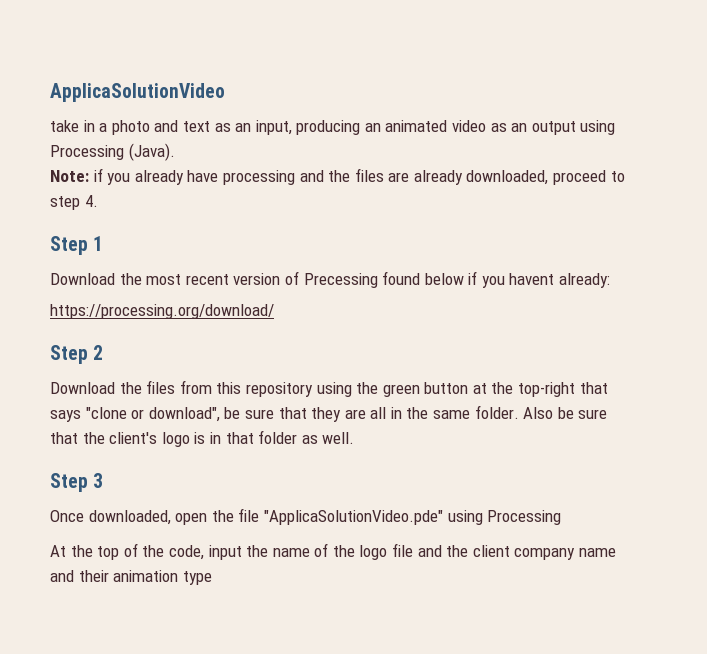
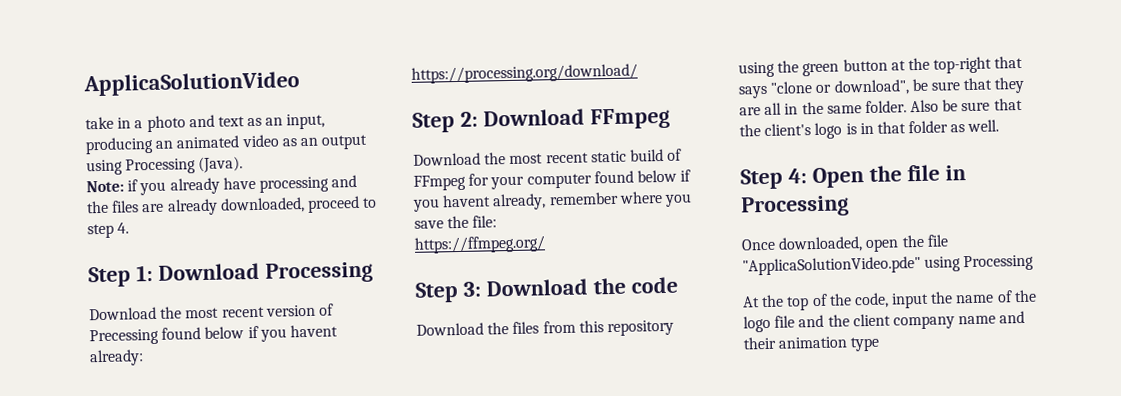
- Step 1
+ Step 1: Download Processing
- Step 2
+ Step 2: Download FFmpeg
+ Download the most recent static build of FFmpeg for your computer found below if you havent already, remember where you save the file:
+ https://ffmpeg.org/
+ Step 3: Download the code
- Step 3
+ Step 4: Open the file in Processing

